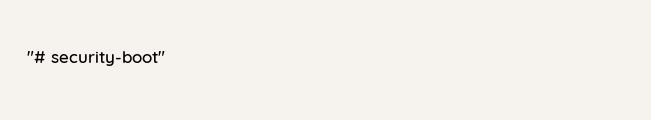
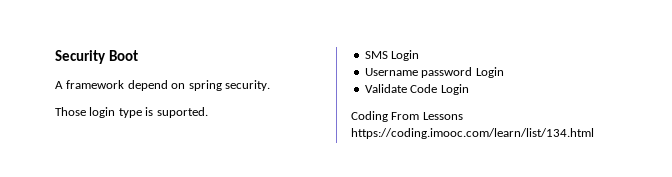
- "# security-boot"
+ Security Boot
+ A framework depend on spring security.
+ Those login type is suported.
+ SMS Login
+ Username password Login
+ Validate Code Login
+ Coding From Lessons https://coding.imooc.com/learn/list/134.html

